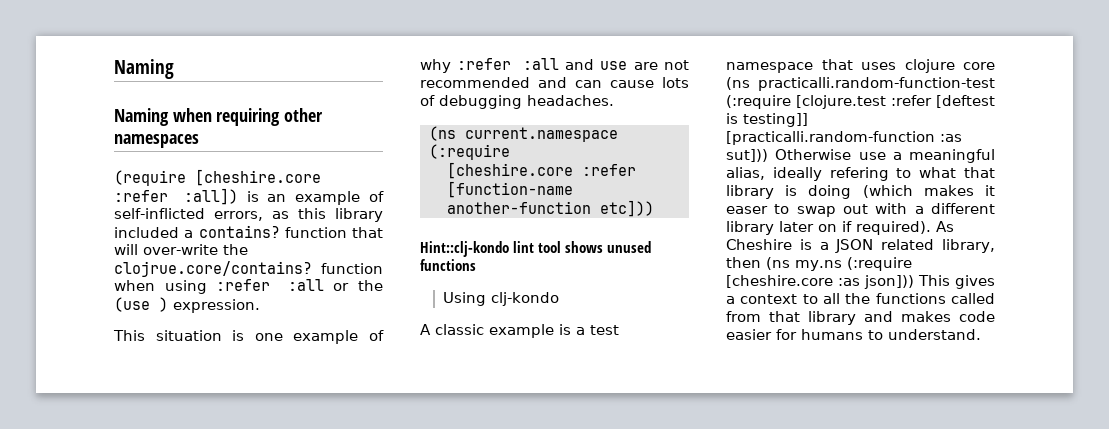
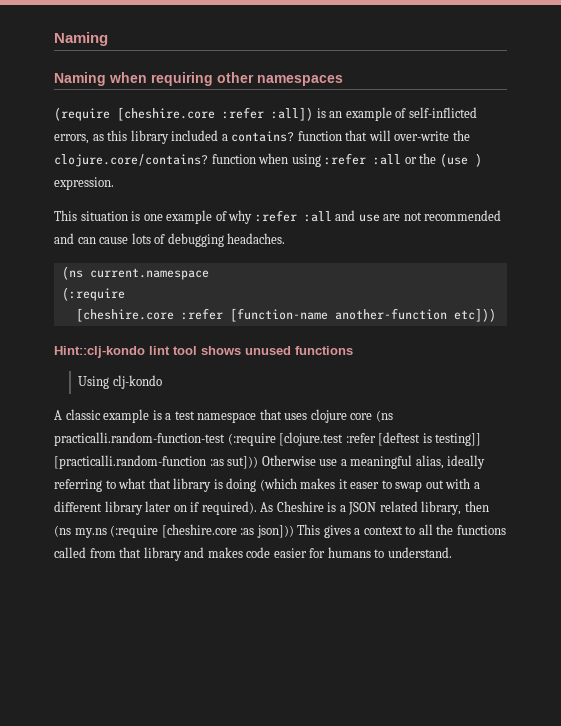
- (require [cheshire.core :refer :all]) is an example of self-inflicted errors, as this library included a contains? function that will over-write the clojrue.core/contains? function when using :refer :all or the (use ) expression.
+ (require [cheshire.core :refer :all]) is an example of self-inflicted errors, as this library included a contains? function that will over-write the clojure.core/contains? function when using :refer :all or the (use ) expression.
- A classic example is a test namespace that uses clojure core (ns practicalli.random-function-test (:require [clojure.test :refer [deftest is testing]] [practicalli.random-function :as sut])) Otherwise use a meaningful alias, ideally refering to what that library is doing (which makes it easer to swap out with a different library later on if required).
+ A classic example is a test namespace that uses clojure core (ns practicalli.random-function-test (:require [clojure.test :refer [deftest is testing]] [practicalli.random-function :as sut])) Otherwise use a meaningful alias, ideally referring to what that library is doing (which makes it easer to swap out with a different library later on if required).

